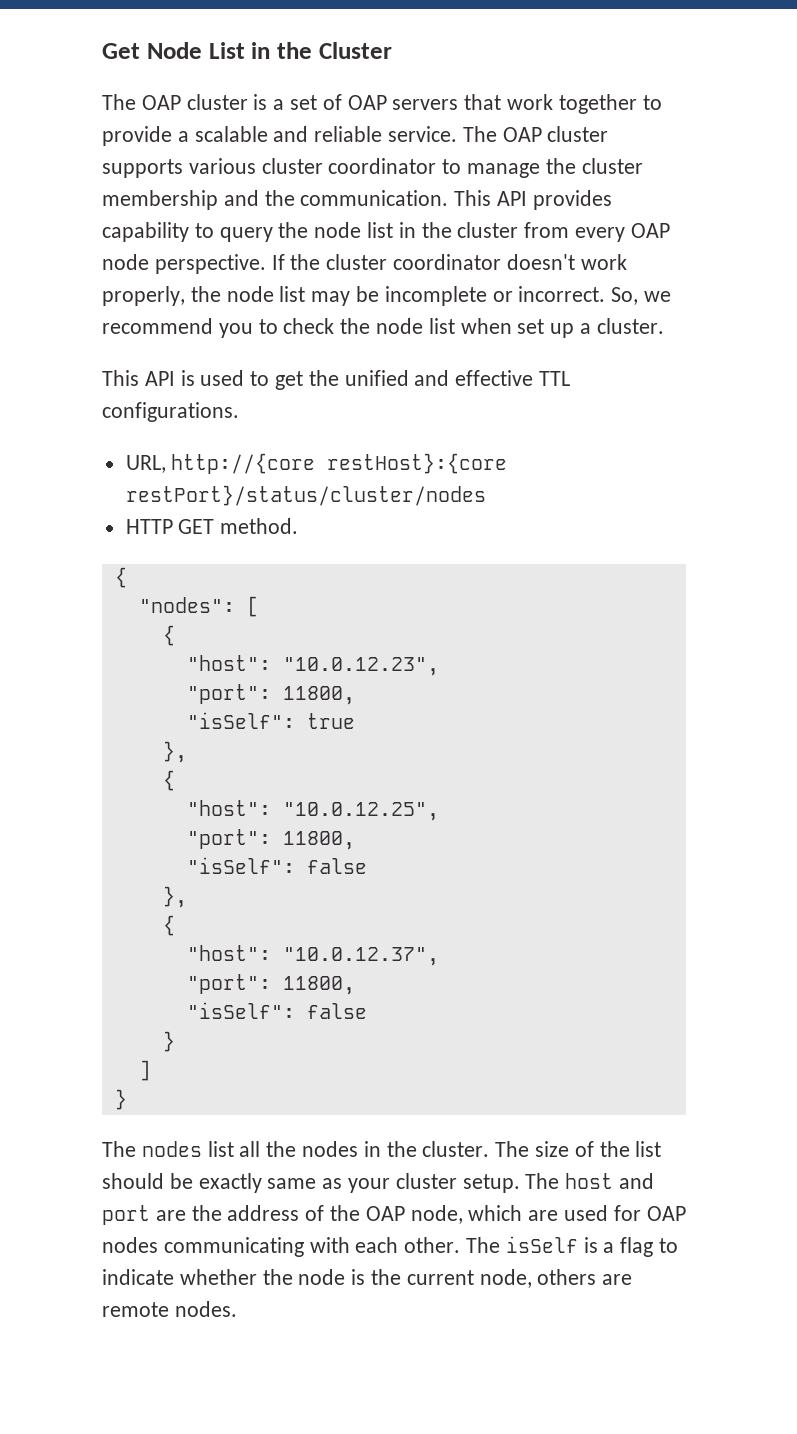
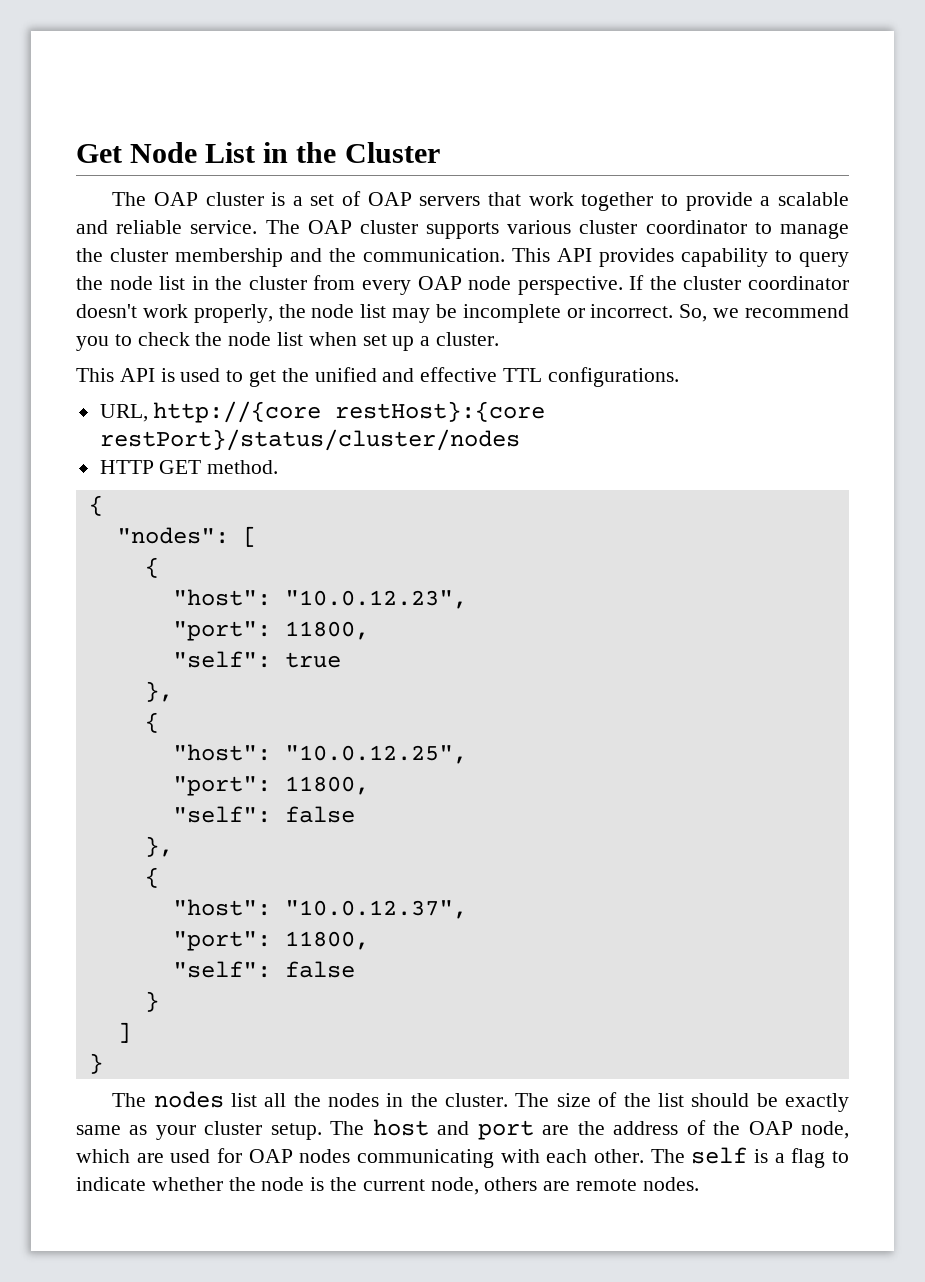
- "isSelf": true
+ "self": true
  "host": "10.0.12.25",
  "port": 11800,
- "isSelf": false
+ "self": false
  "host": "10.0.12.37",
  "port": 11800,
- "isSelf": false
+ "self": false
- The isSelf is a flag to indicate whether the node is the current node, others are remote nodes.
+ The self is a flag to indicate whether the node is the current node, others are remote nodes.

